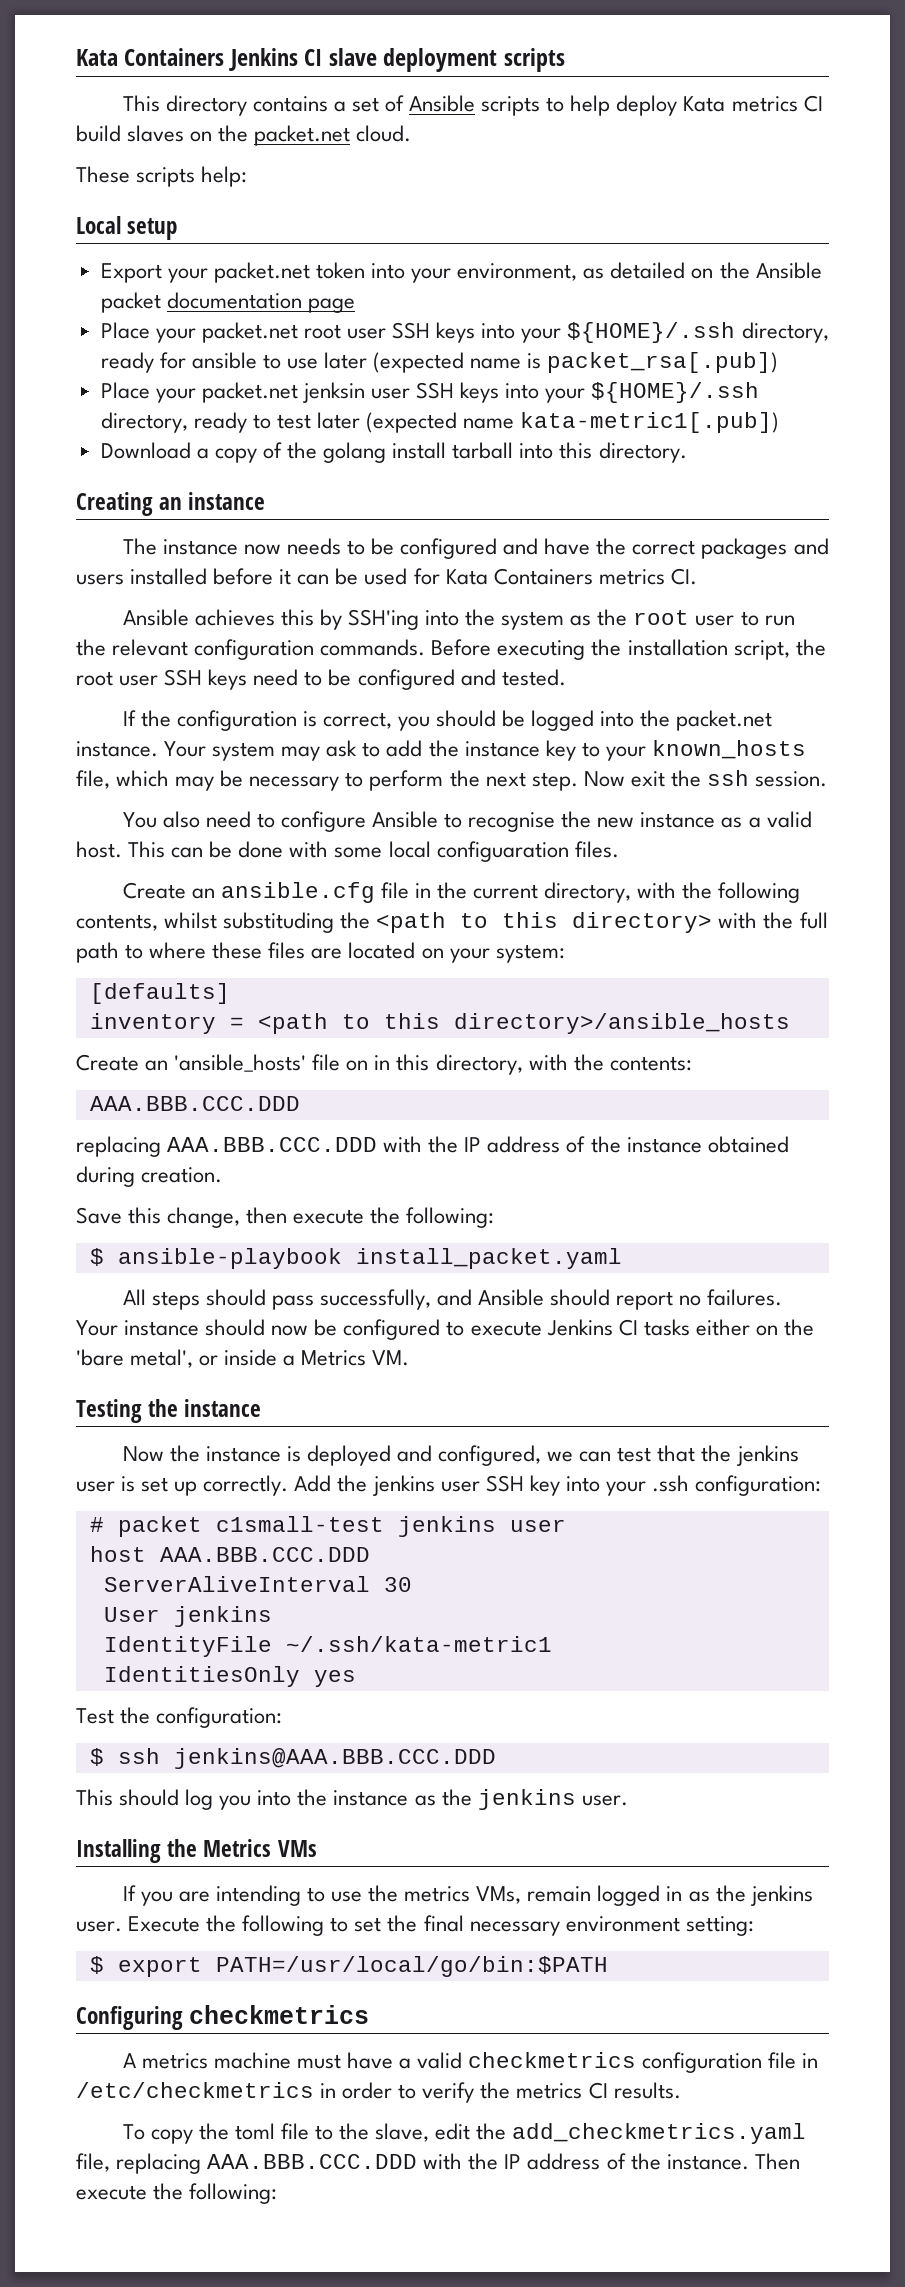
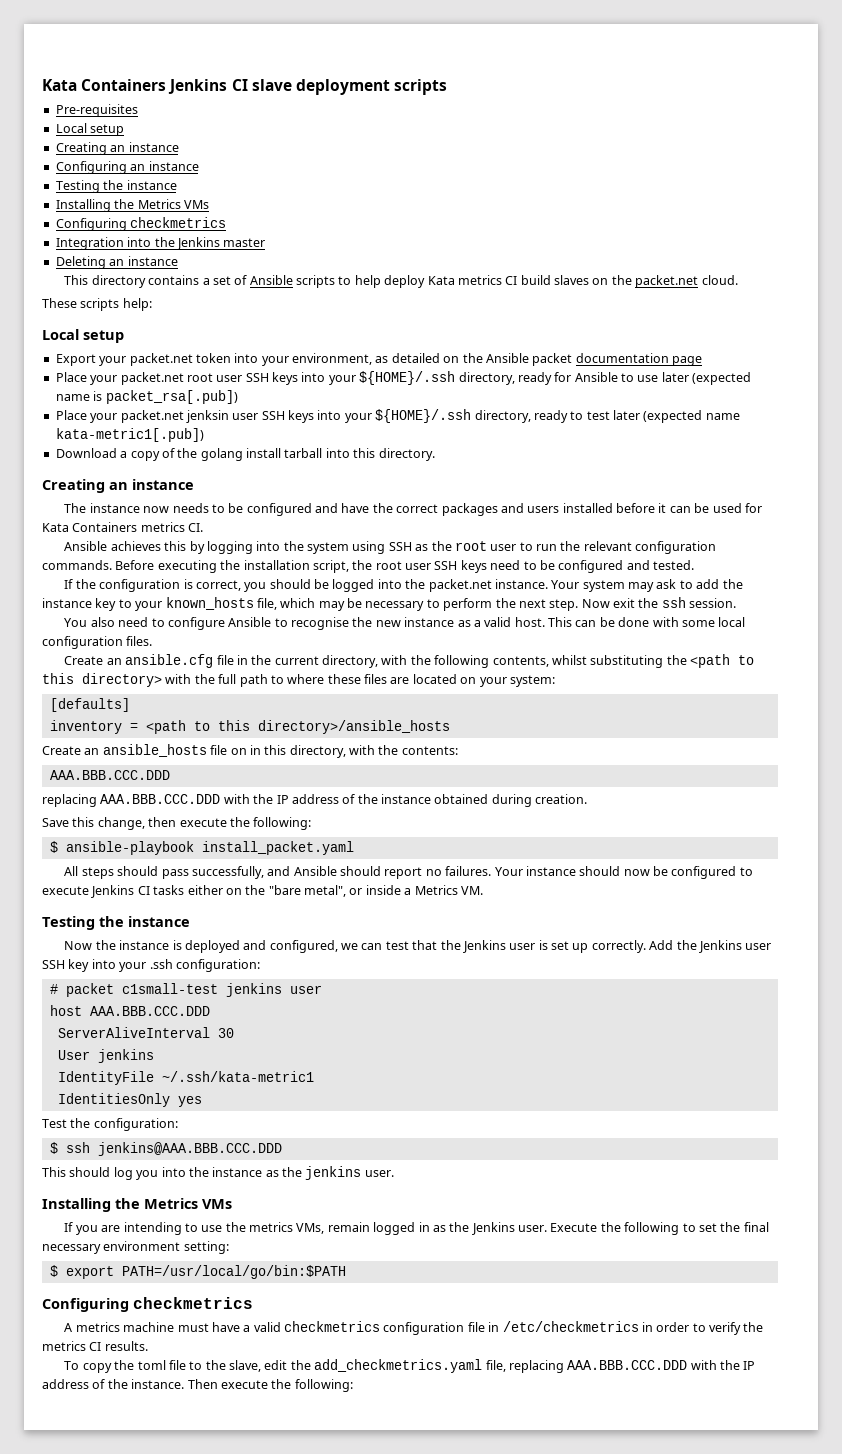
+ Pre-requisites
+ Local setup
+ Creating an instance
+ Configuring an instance
+ Testing the instance
+ Installing the Metrics VMs
+ Configuring checkmetrics
+ Integration into the Jenkins master
+ Deleting an instance
- Place your packet.net root user SSH keys into your ${HOME}/.ssh directory, ready for ansible to use later (expected name is packet_rsa[.pub])
+ Place your packet.net root user SSH keys into your ${HOME}/.ssh directory, ready for Ansible to use later (expected name is packet_rsa[.pub])
- Ansible achieves this by SSH'ing into the system as the root user to run the relevant configuration commands.
+ Ansible achieves this by logging into the system using SSH as the root user to run the relevant configuration commands.
- This can be done with some local configuaration files.
+ This can be done with some local configuration files.
- Create an ansible.cfg file in the current directory, with the following contents, whilst substituding the <path to this directory> with the full path to where these files are located on your system:
+ Create an ansible.cfg file in the current directory, with the following contents, whilst substituting the <path to this directory> with the full path to where these files are located on your system:
- Create an 'ansible_hosts' file on in this directory, with the contents:
+ Create an ansible_hosts file on in this directory, with the contents:
- Your instance should now be configured to execute Jenkins CI tasks either on the 'bare metal', or inside a Metrics VM.
+ Your instance should now be configured to execute Jenkins CI tasks either on the "bare metal", or inside a Metrics VM.
- Now the instance is deployed and configured, we can test that the jenkins user is set up correctly.
+ Now the instance is deployed and configured, we can test that the Jenkins user is set up correctly.
- Add the jenkins user SSH key into your .ssh configuration:
+ Add the Jenkins user SSH key into your .ssh configuration:
- If you are intending to use the metrics VMs, remain logged in as the jenkins user.
+ If you are intending to use the metrics VMs, remain logged in as the Jenkins user.

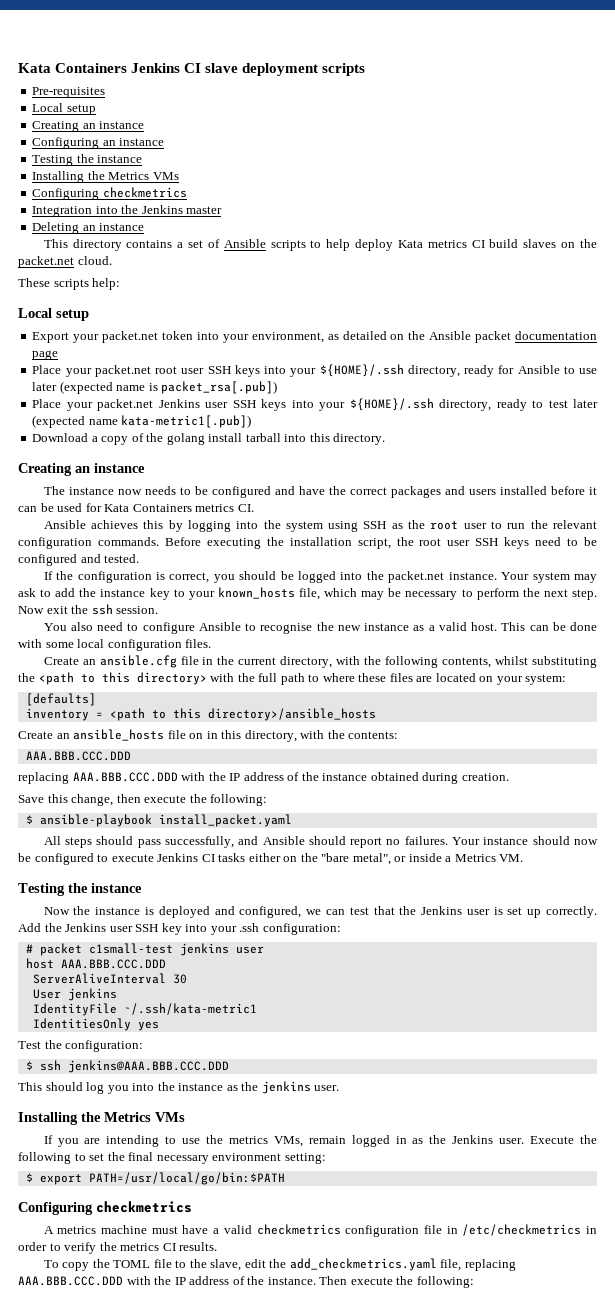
- Place your packet.net jenksin user SSH keys into your ${HOME}/.ssh directory, ready to test later (expected name kata-metric1[.pub])
+ Place your packet.net Jenkins user SSH keys into your ${HOME}/.ssh directory, ready to test later (expected name kata-metric1[.pub])
- To copy the toml file to the slave, edit the add_checkmetrics.yaml file, replacing AAA.BBB.CCC.DDD with the IP address of the instance.
+ To copy the TOML file to the slave, edit the add_checkmetrics.yaml file, replacing AAA.BBB.CCC.DDD with the IP address of the instance.

